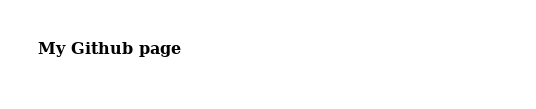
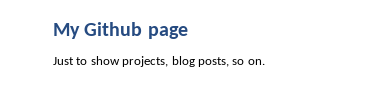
+ Just to show projects, blog posts, so on.

